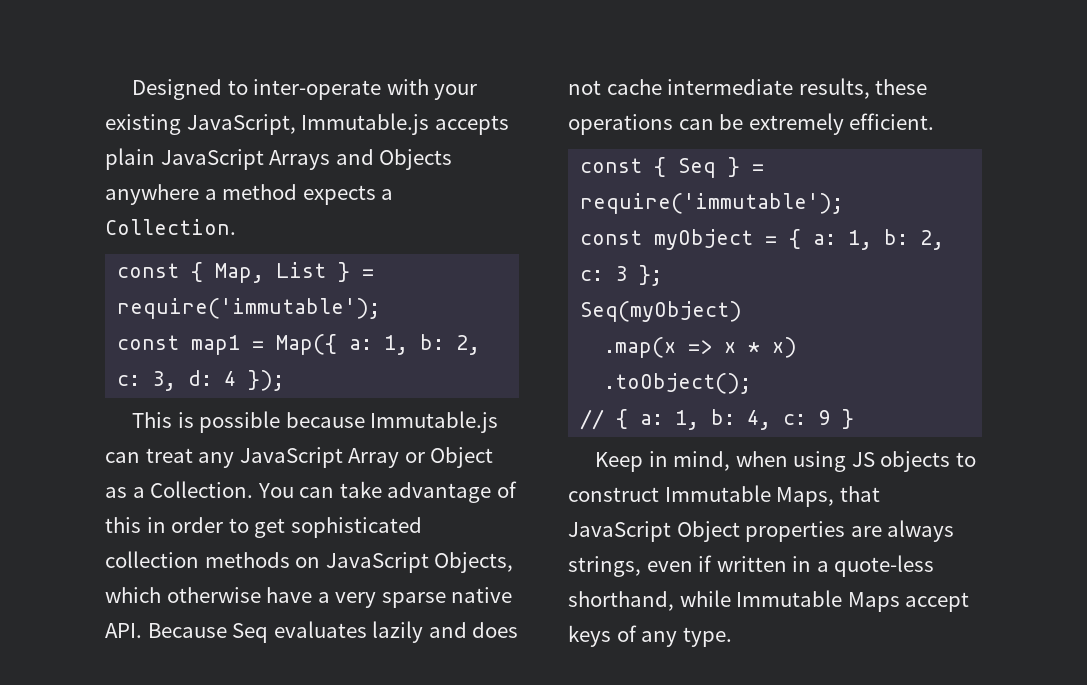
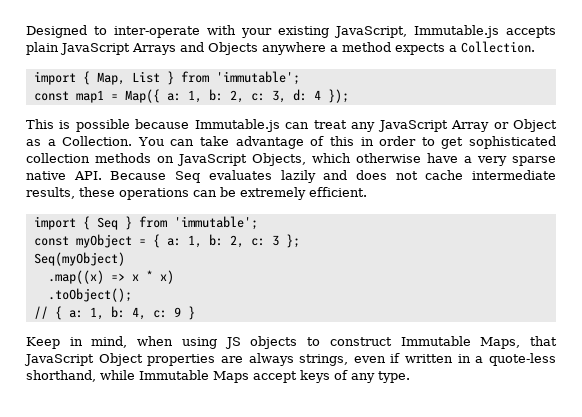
- const { Map, List } = require('immutable');
+ import { Map, List } from 'immutable';
- const { Seq } = require('immutable');
+ import { Seq } from 'immutable';
- .map(x => x * x)
+ .map((x) => x * x)

